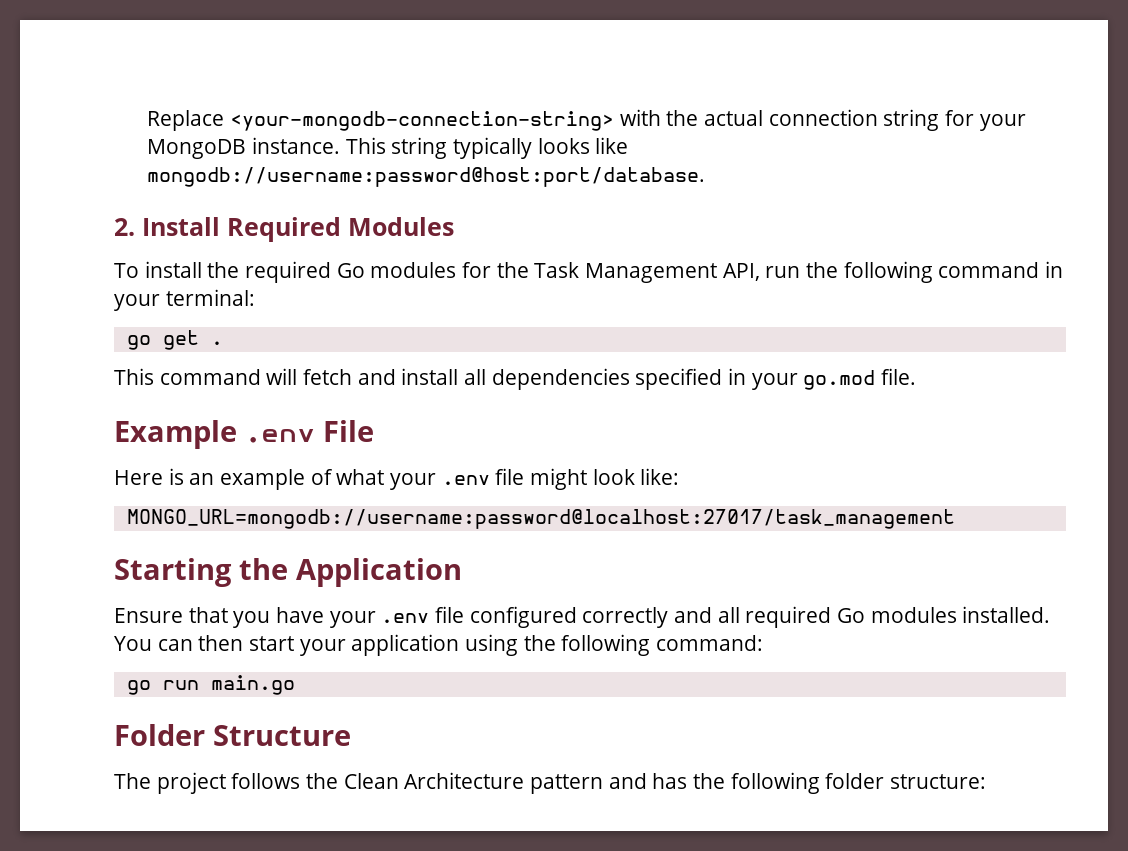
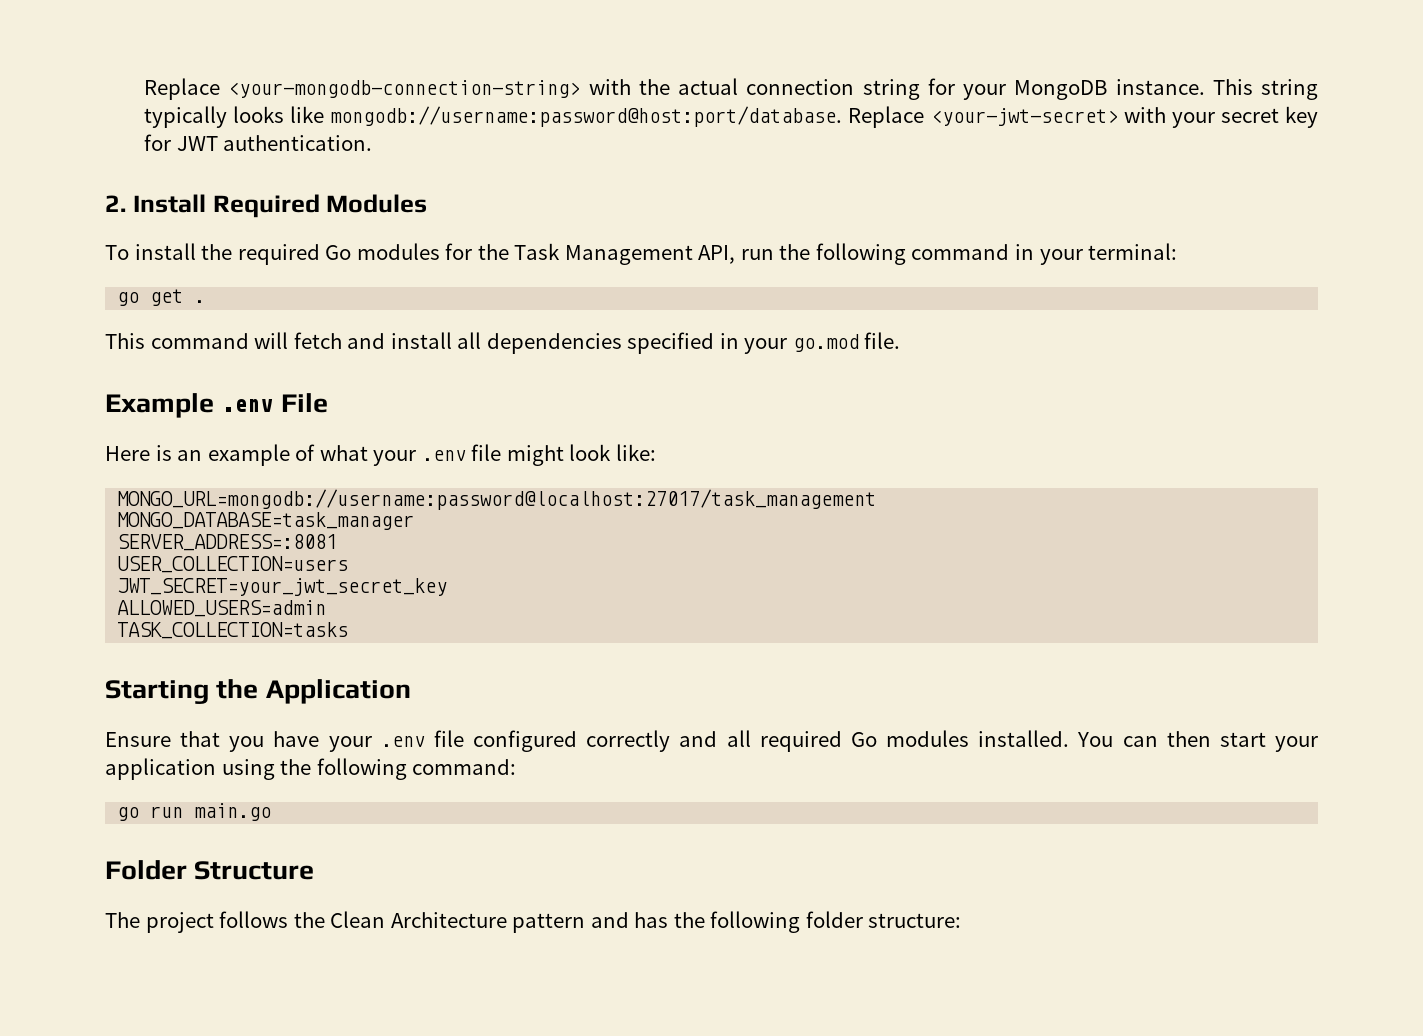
+ Replace <your-jwt-secret> with your secret key for JWT authentication.
+ MONGO_DATABASE=task_manager
+ SERVER_ADDRESS=:8081
+ USER_COLLECTION=users
+ JWT_SECRET=your_jwt_secret_key
+ ALLOWED_USERS=admin
+ TASK_COLLECTION=tasks

